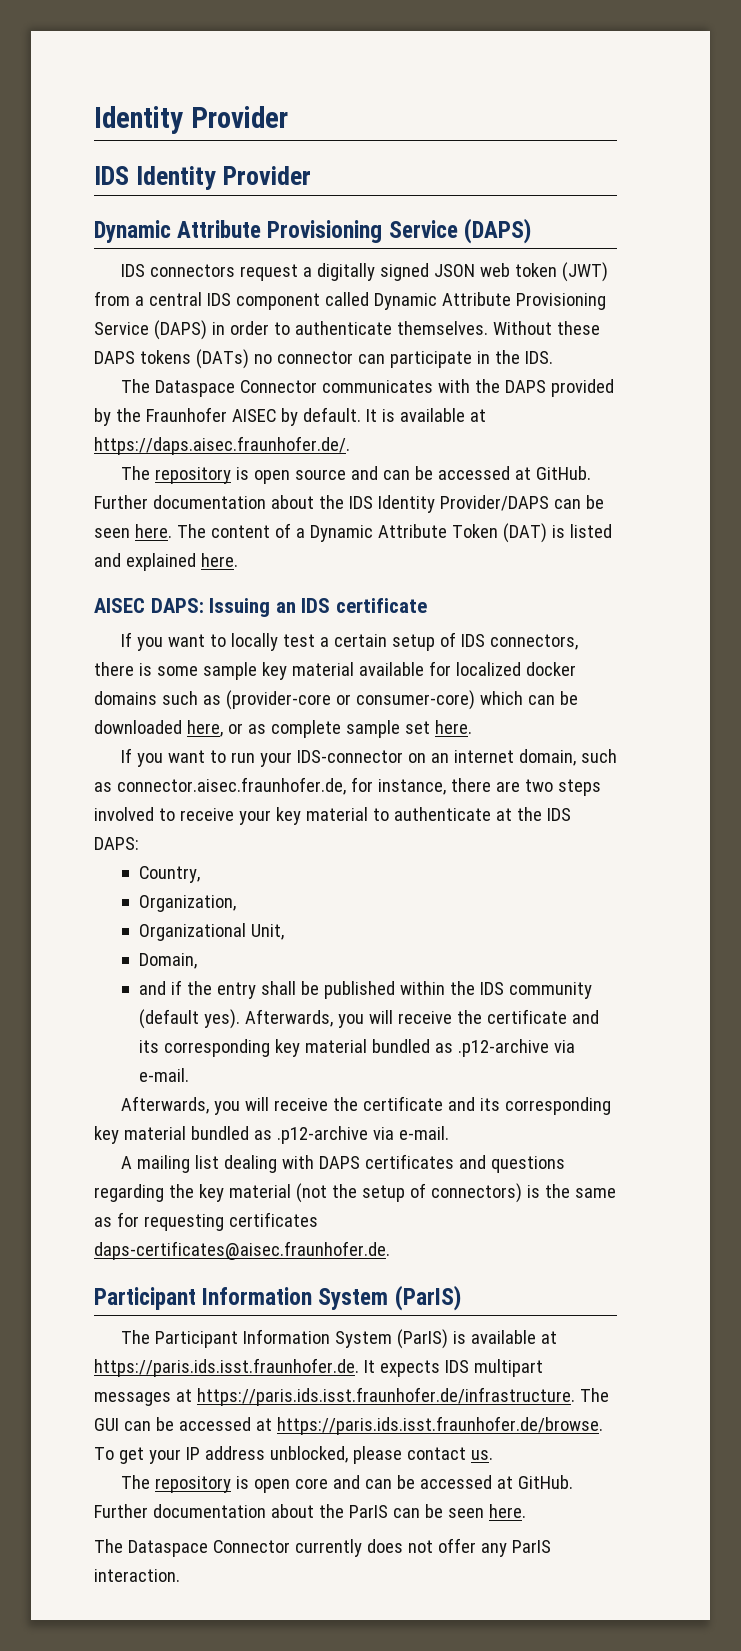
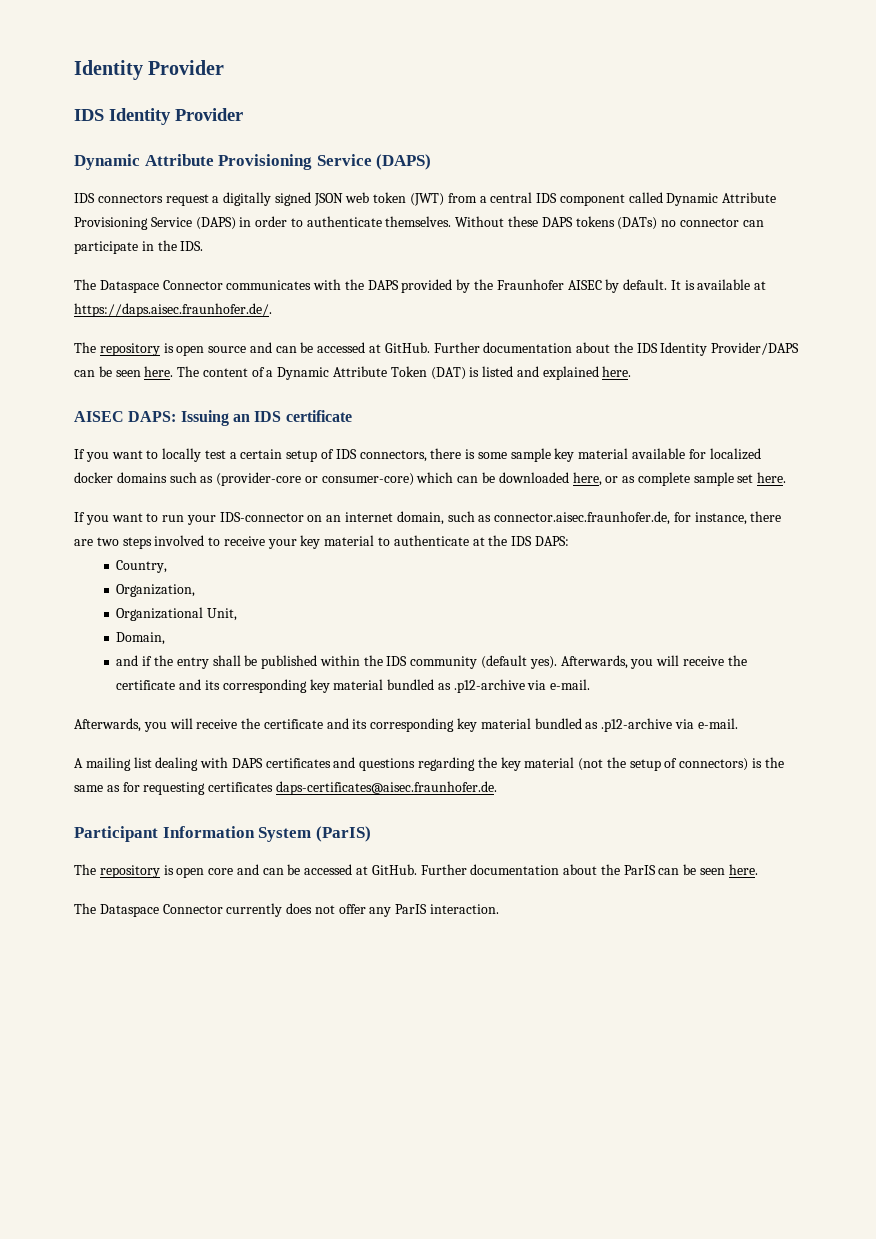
- The Participant Information System (ParIS) is available at https://paris.ids.isst.fraunhofer.de. It expects IDS multipart messages at https://paris.ids.isst.fraunhofer.de/infrastructure. The GUI can be accessed at https://paris.ids.isst.fraunhofer.de/browse. To get your IP address unblocked, please contact us.

